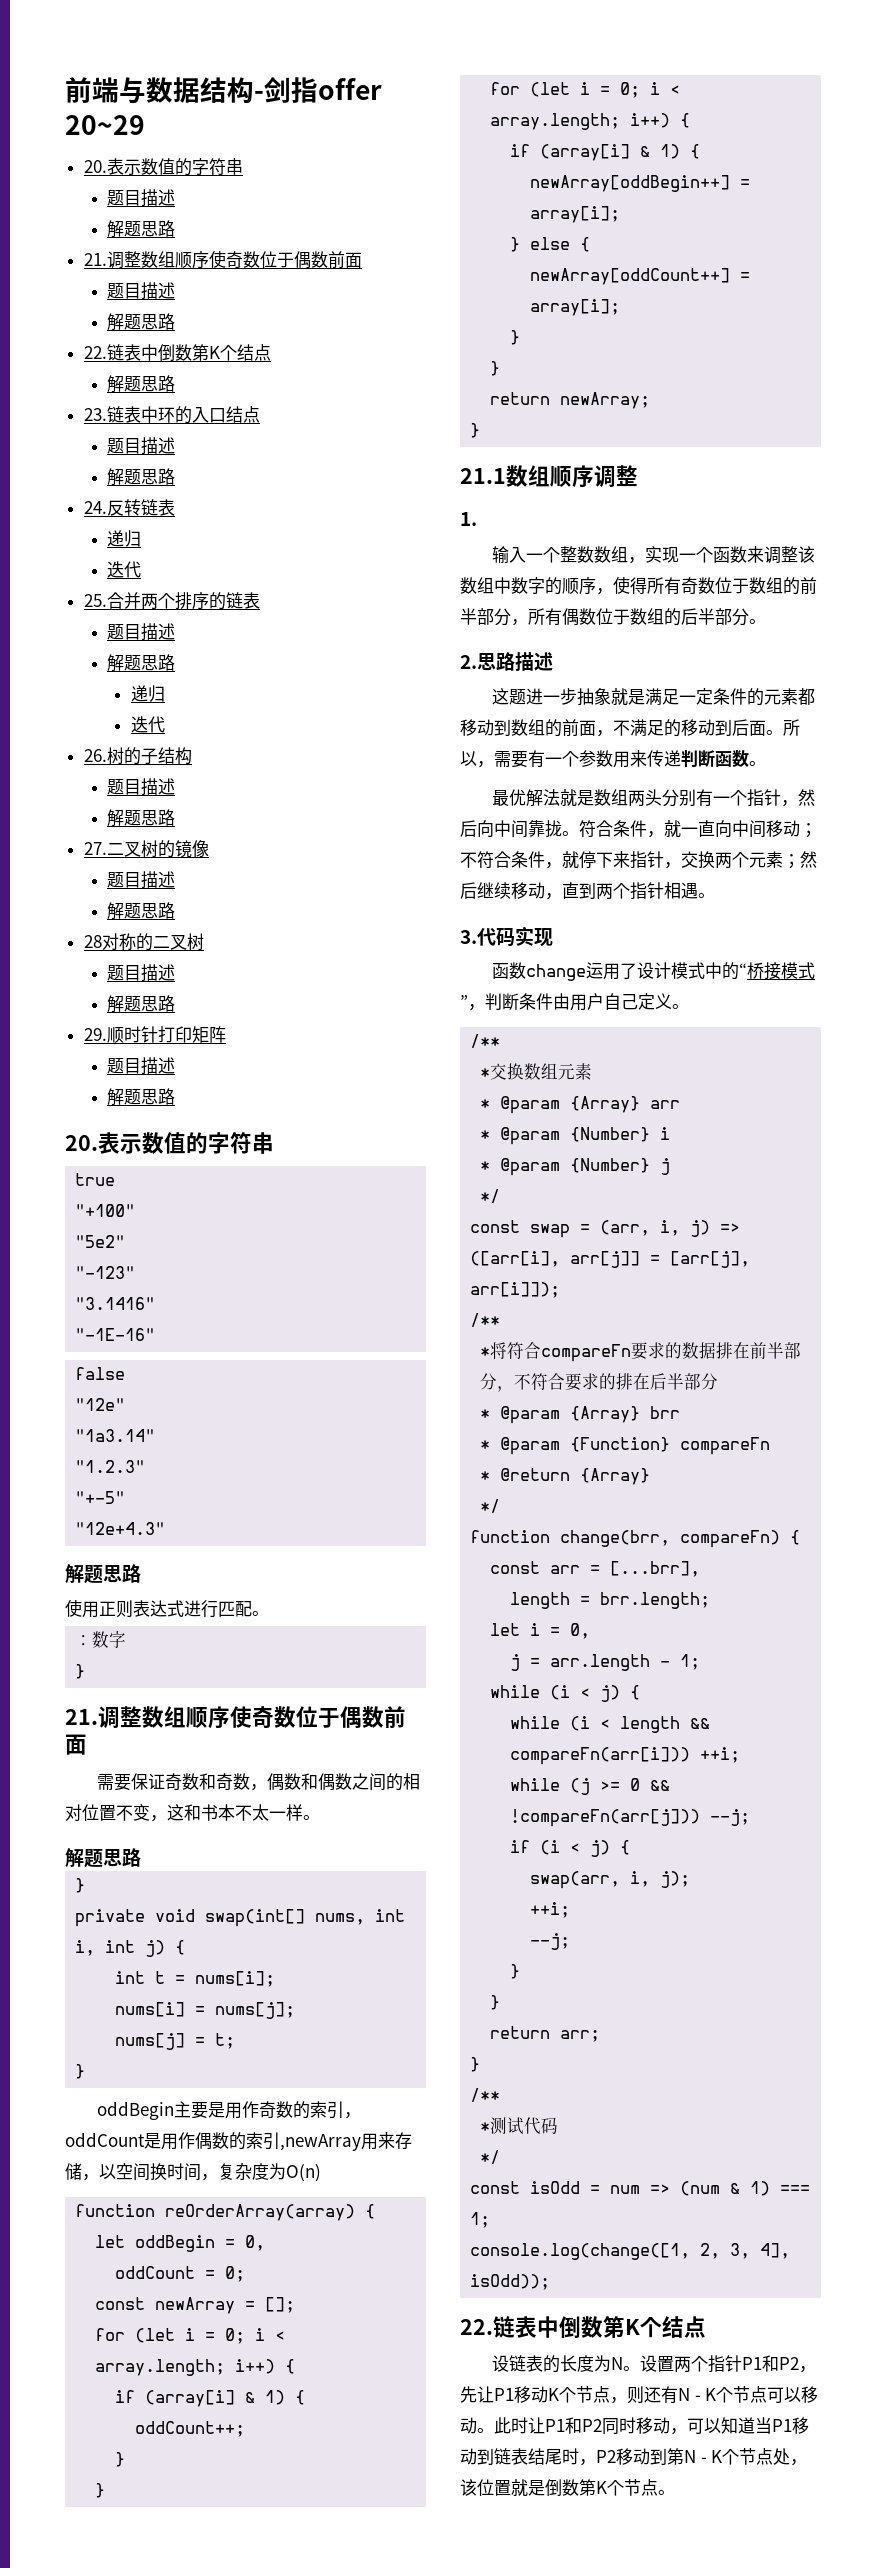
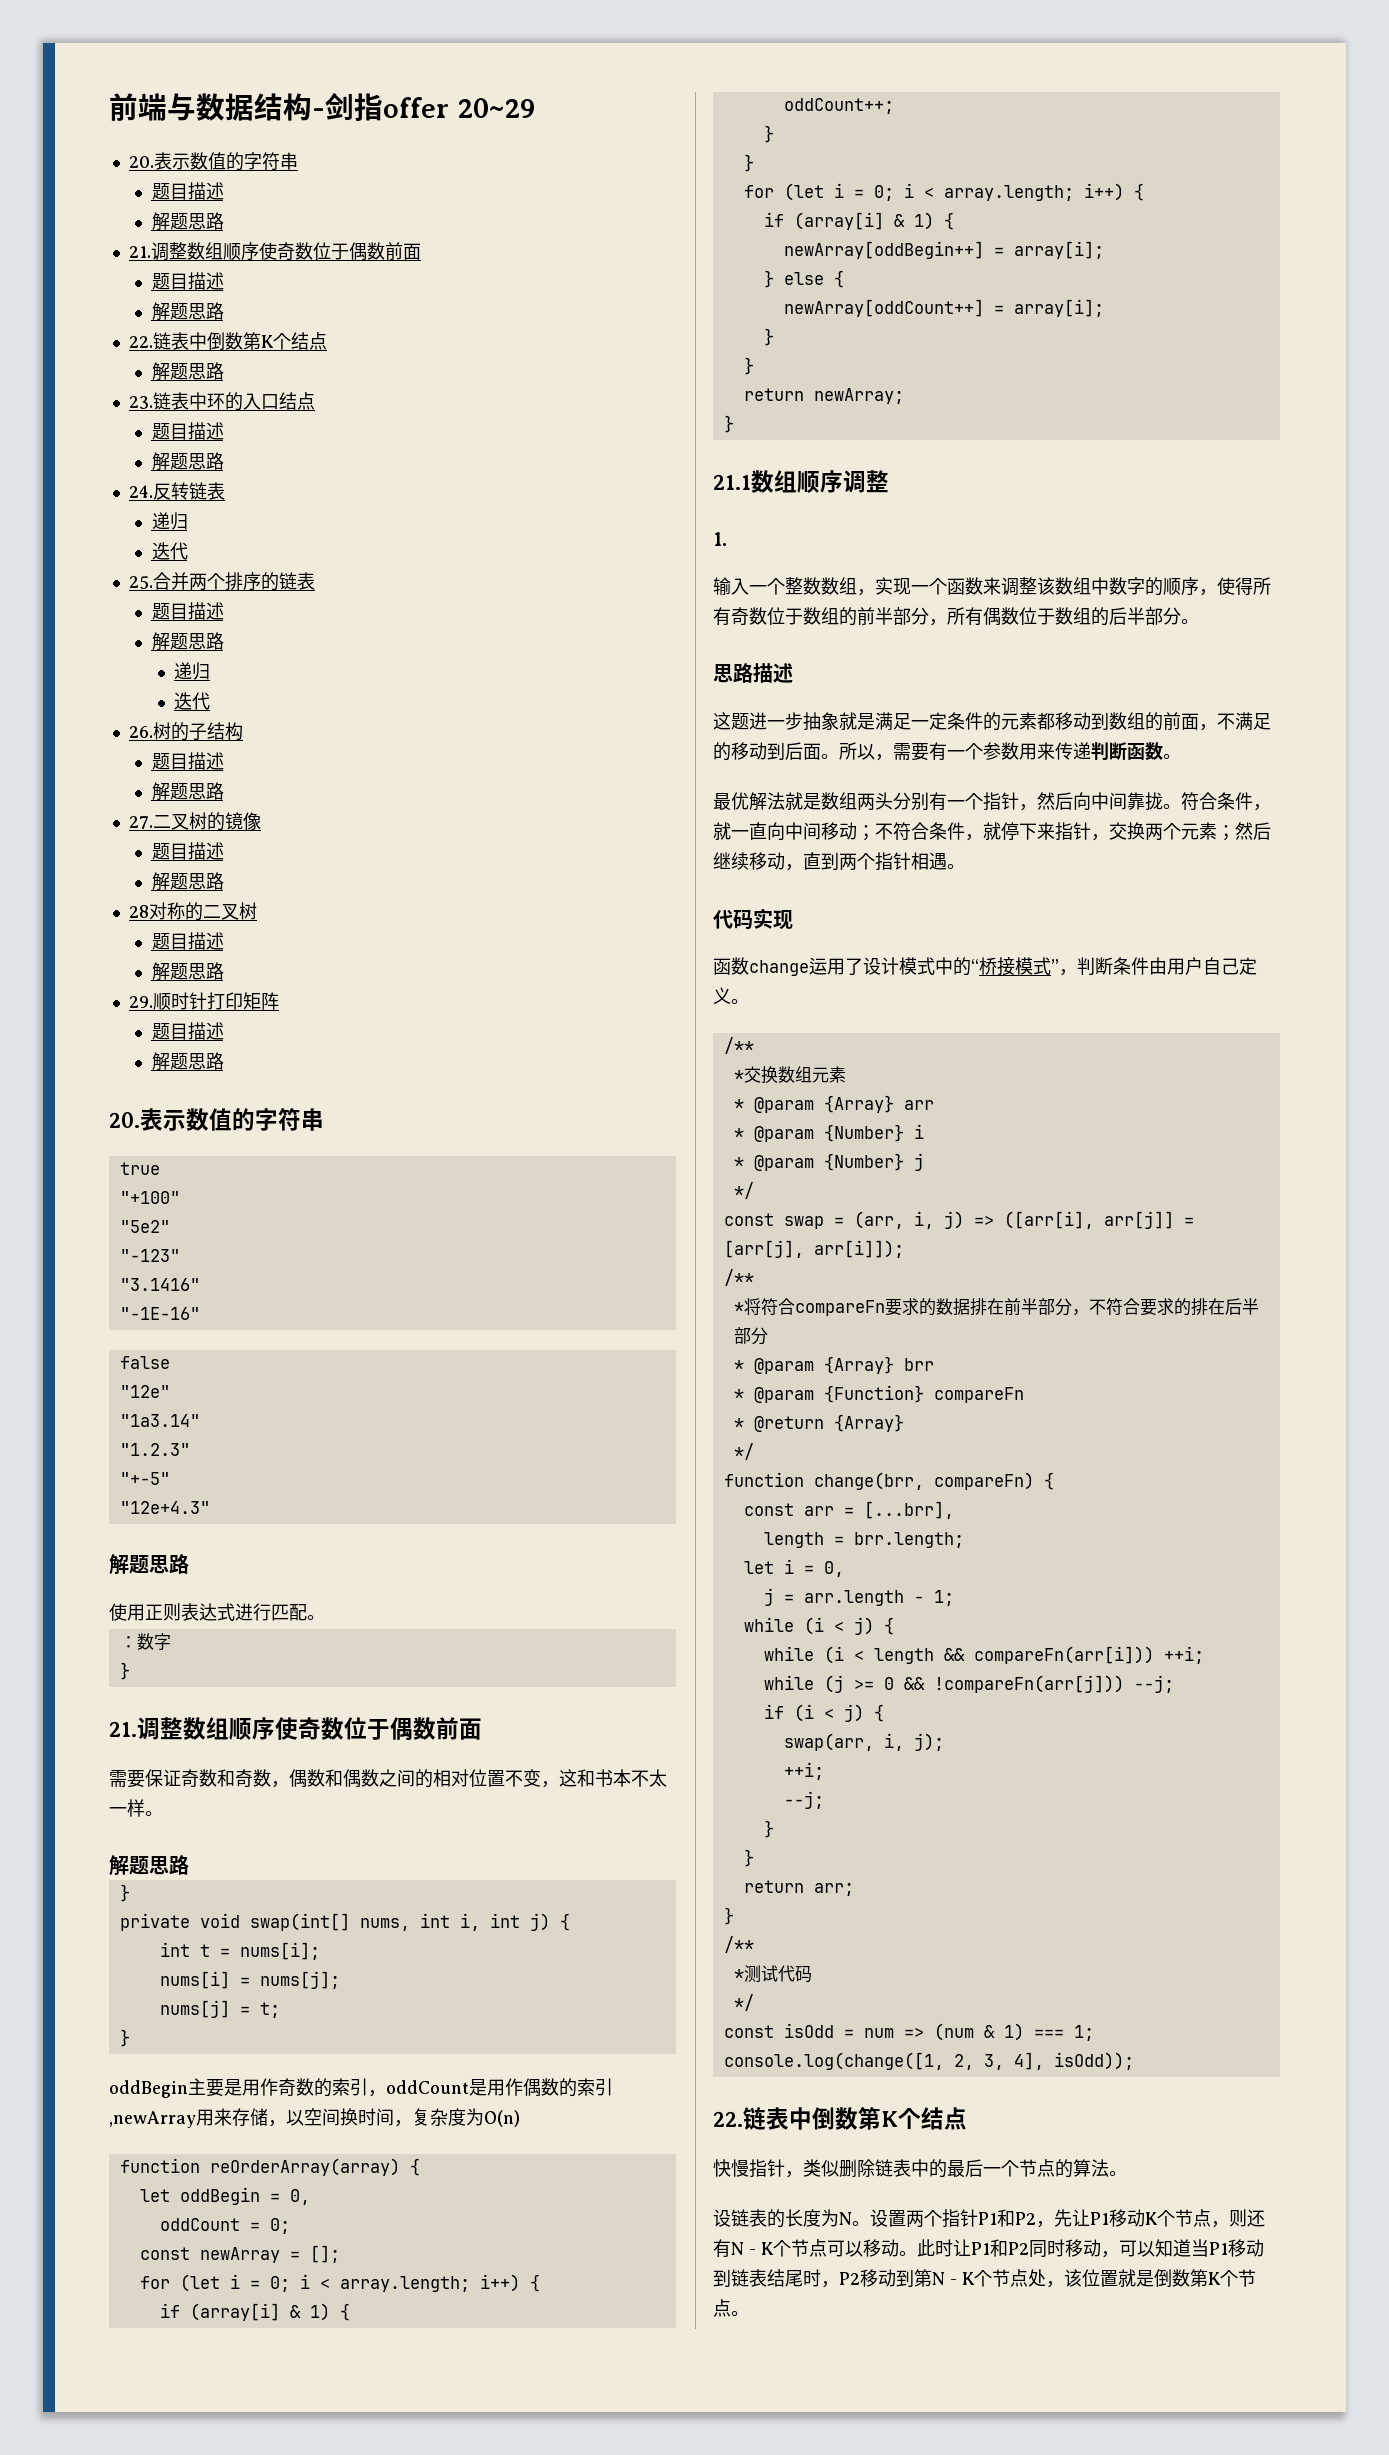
- 2.思路描述
+ 思路描述
- 3.代码实现
+ 代码实现
+ 快慢指针，类似删除链表中的最后一个节点的算法。

